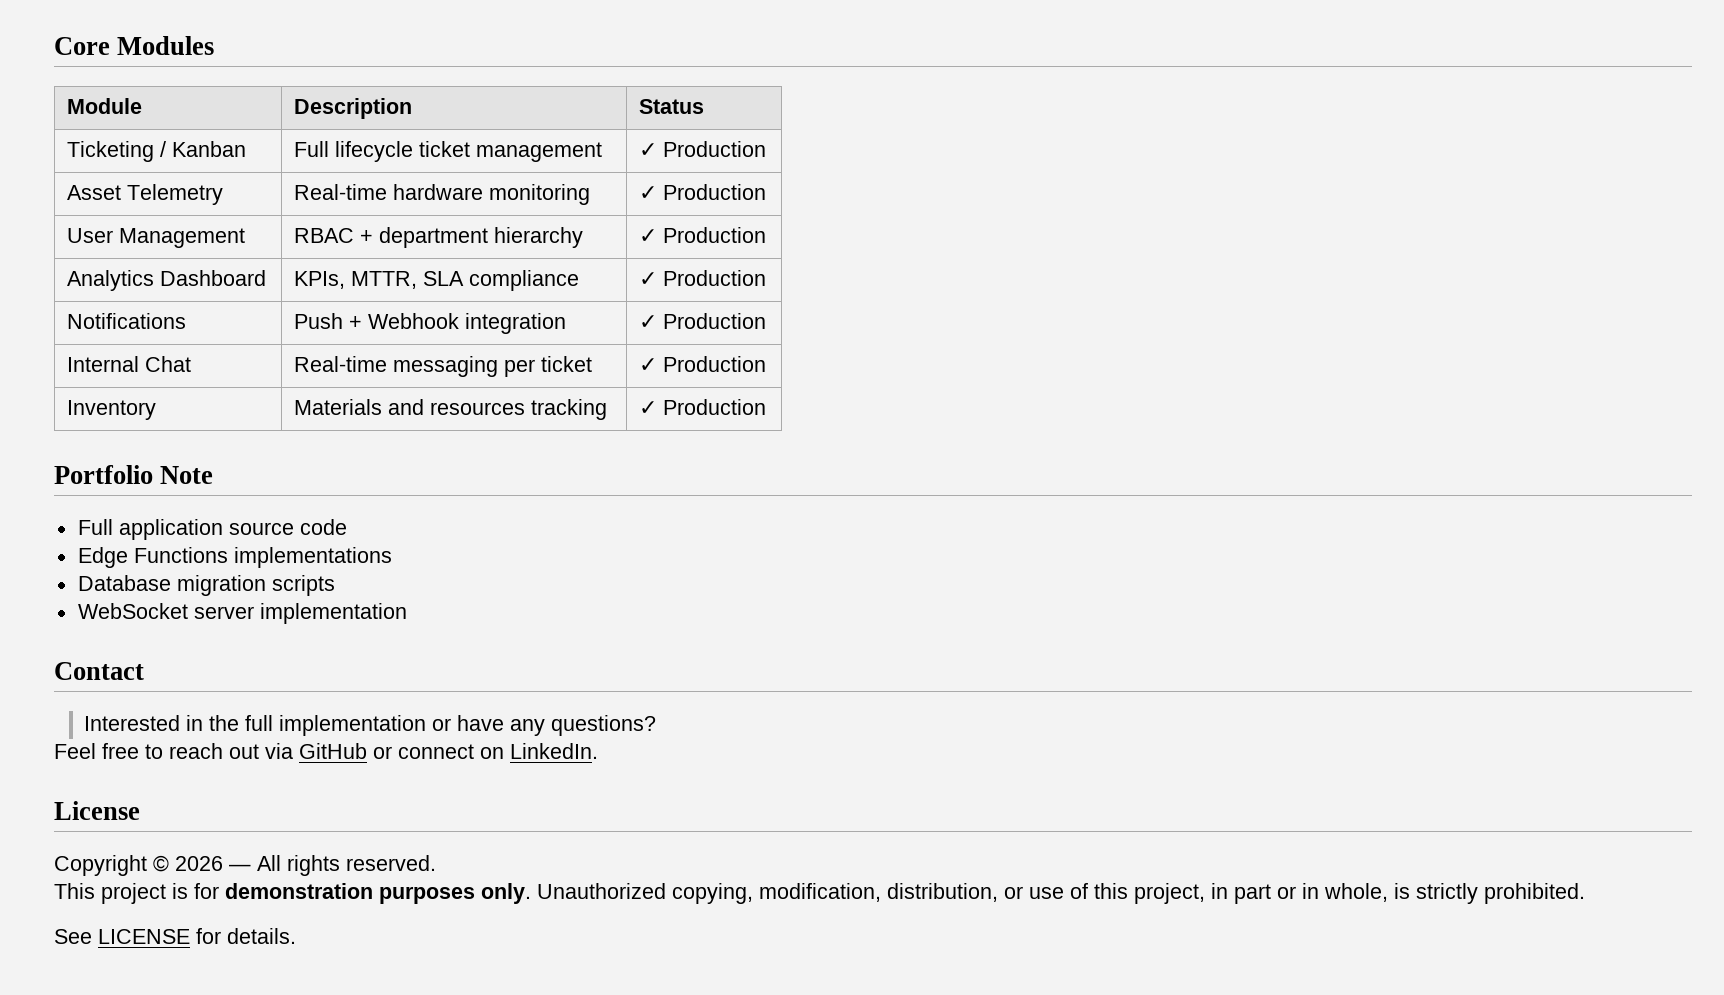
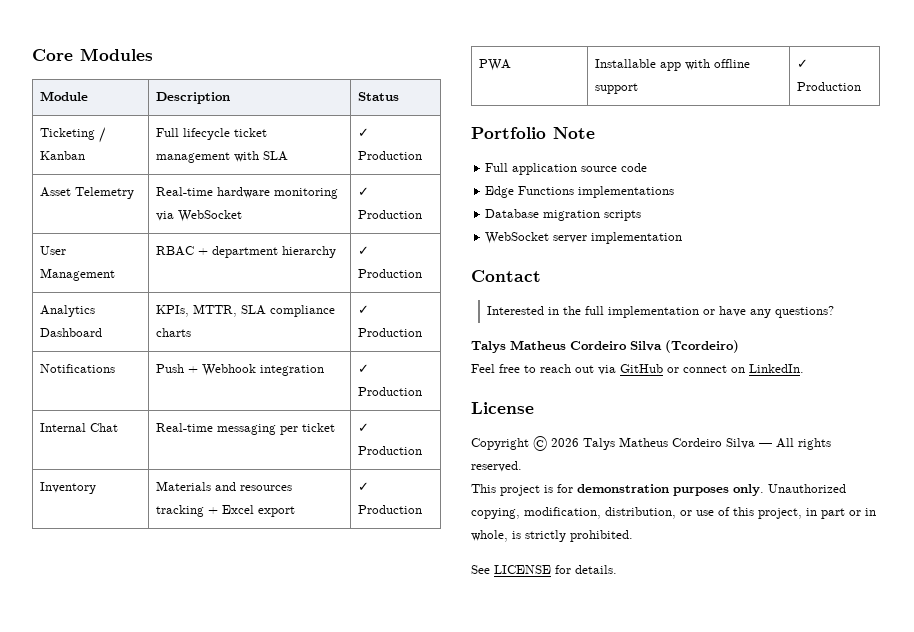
- Ticketing / Kanban | Full lifecycle ticket management | ✓ Production
+ Ticketing / Kanban | Full lifecycle ticket management with SLA | ✓ Production
- Asset Telemetry | Real-time hardware monitoring | ✓ Production
+ Asset Telemetry | Real-time hardware monitoring via WebSocket | ✓ Production
- Analytics Dashboard | KPIs, MTTR, SLA compliance | ✓ Production
+ Analytics Dashboard | KPIs, MTTR, SLA compliance charts | ✓ Production
- Inventory | Materials and resources tracking | ✓ Production
+ Inventory | Materials and resources tracking + Excel export | ✓ Production
+ PWA | Installable app with offline support | ✓ Production
+ Talys Matheus Cordeiro Silva (Tcordeiro)
- Copyright © 2026 — All rights reserved.
+ Copyright © 2026 Talys Matheus Cordeiro Silva — All rights reserved.

